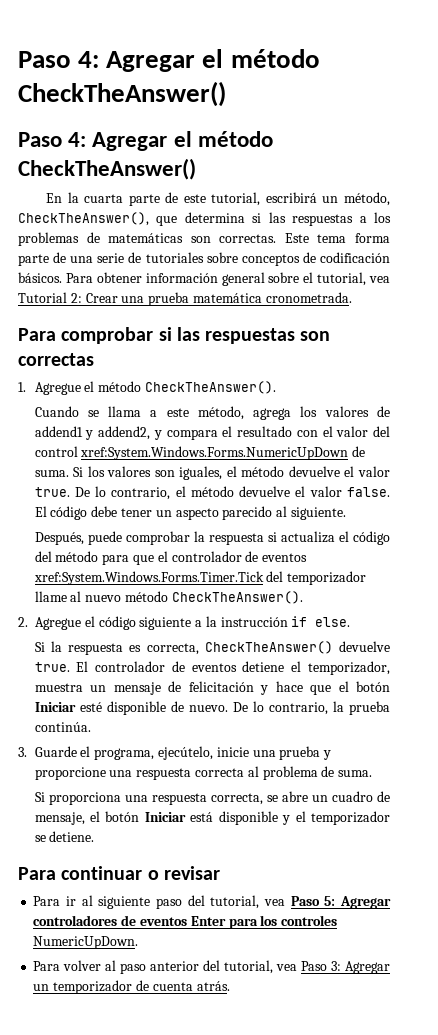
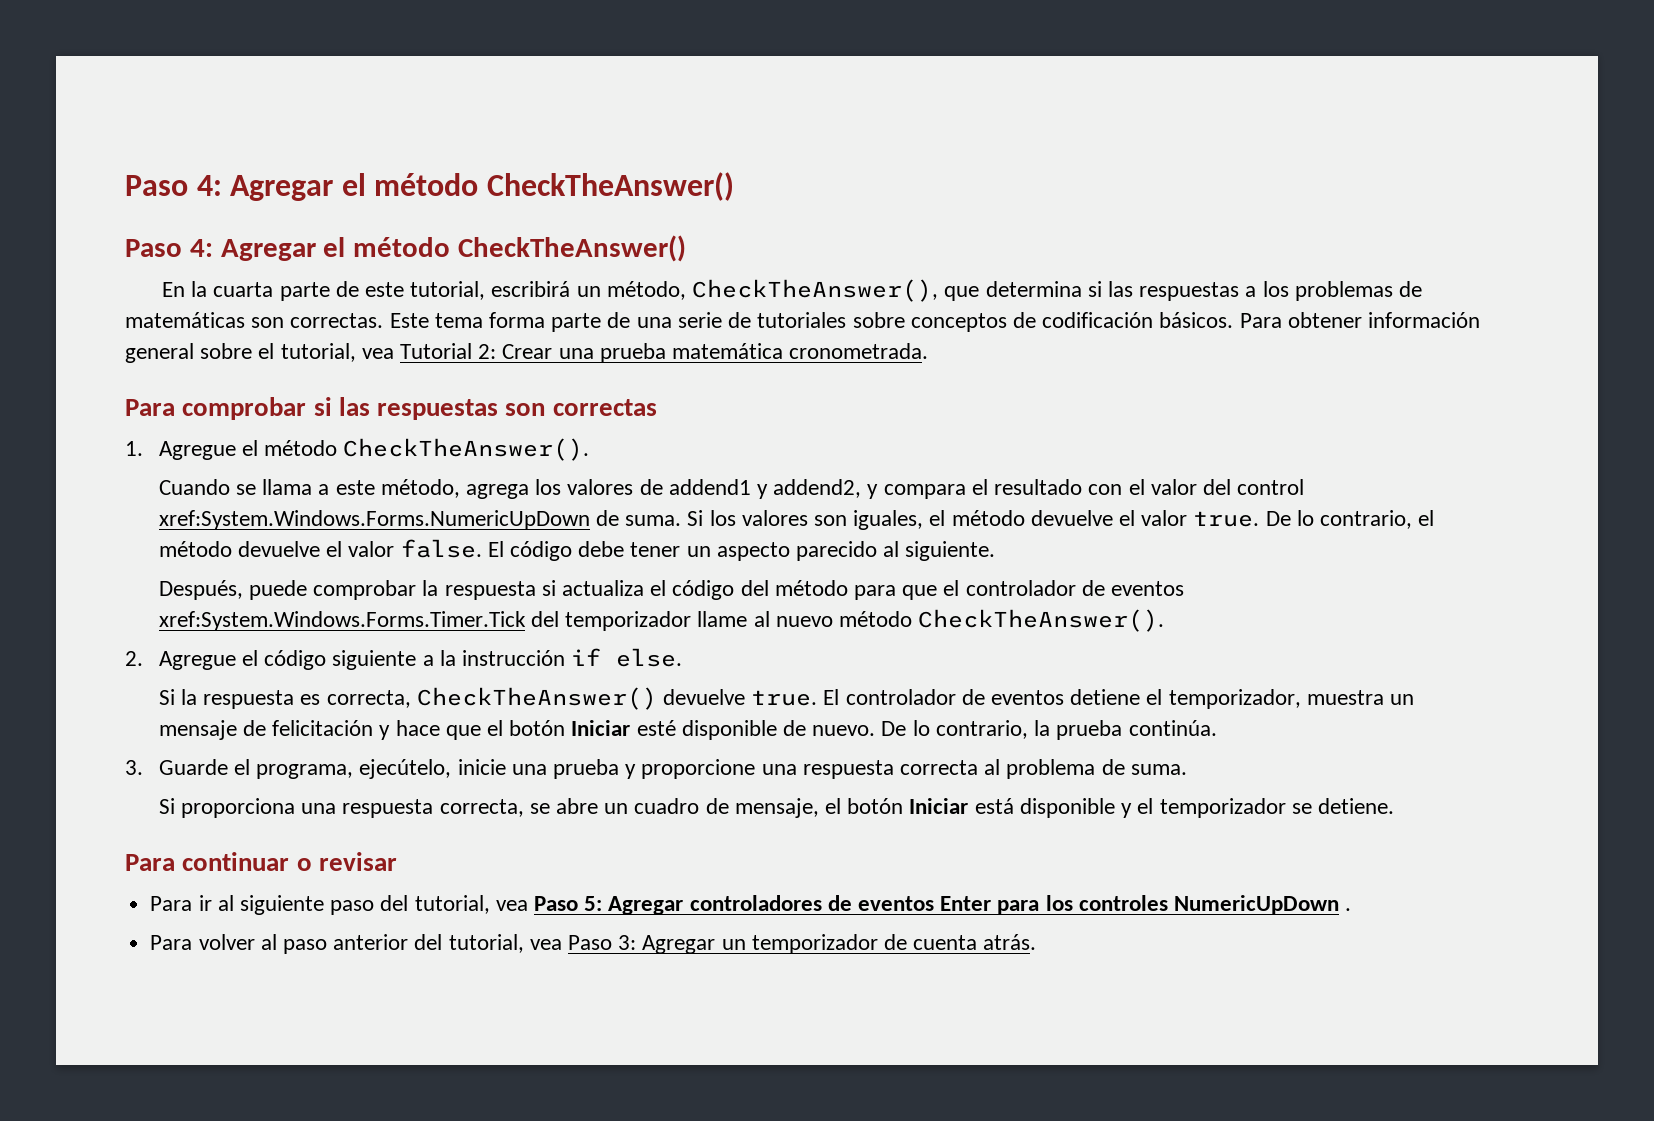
- Para ir al siguiente paso del tutorial, vea Paso 5: Agregar controladores de eventos Enter para los controles NumericUpDown.
+ Para ir al siguiente paso del tutorial, vea Paso 5: Agregar controladores de eventos Enter para los controles NumericUpDown .

